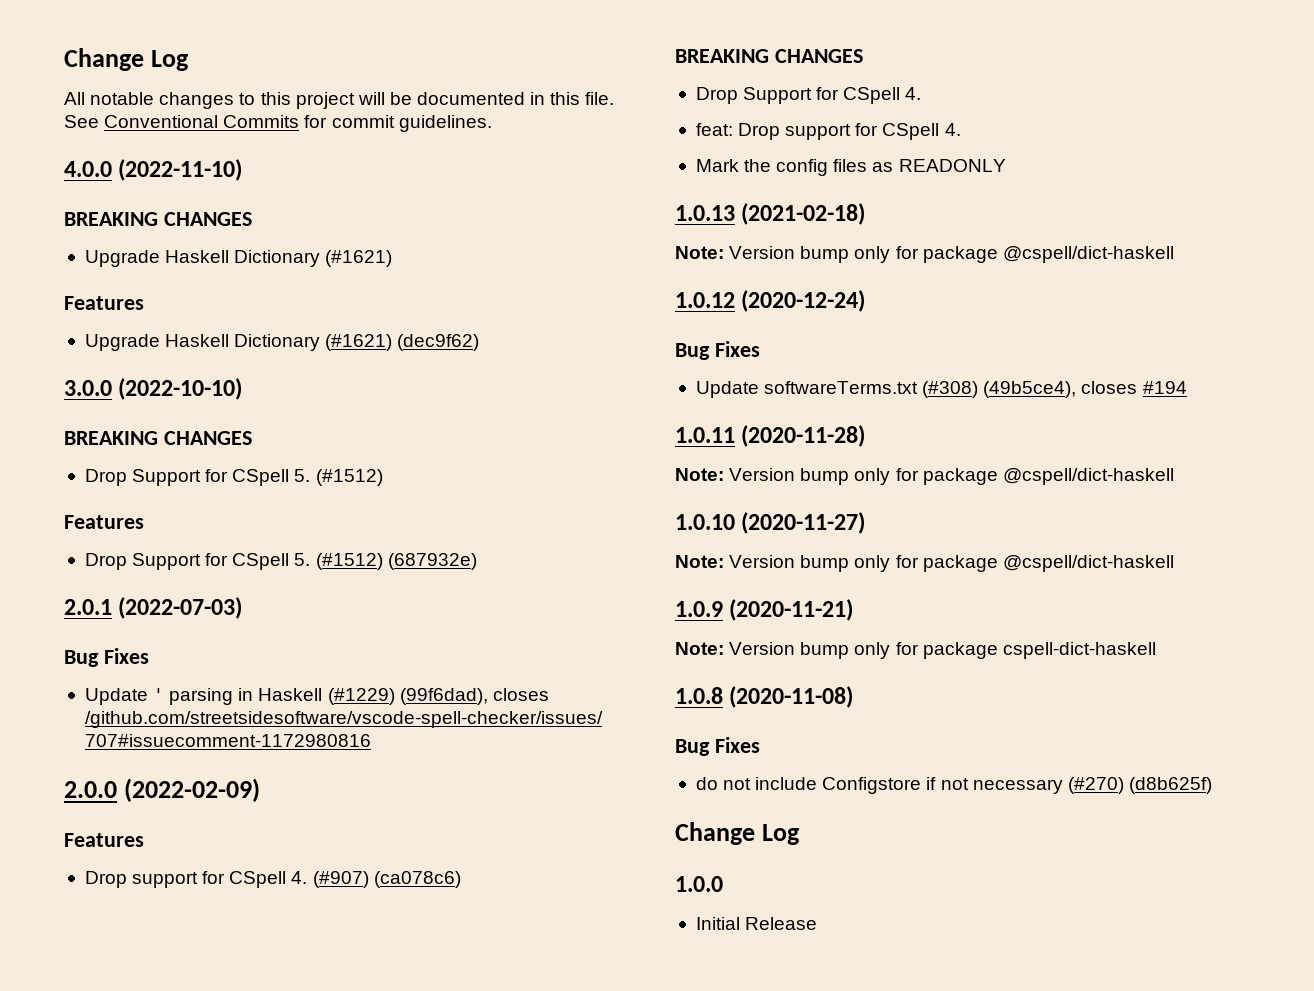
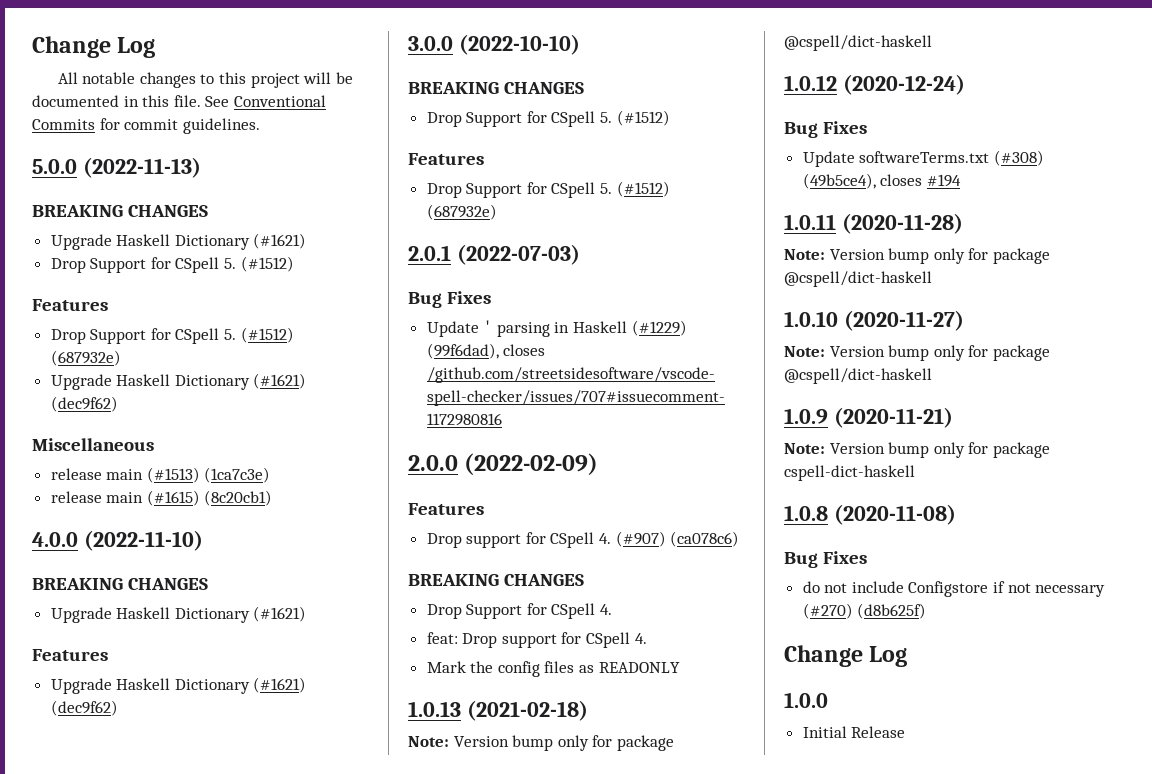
+ 5.0.0 (2022-11-13)
+ BREAKING CHANGES
+ Upgrade Haskell Dictionary (#1621)
+ Drop Support for CSpell 5. (#1512)
+ Features
+ Drop Support for CSpell 5. (#1512) (687932e)
+ Upgrade Haskell Dictionary (#1621) (dec9f62)
+ Miscellaneous
+ release main (#1513) (1ca7c3e)
+ release main (#1615) (8c20cb1)

